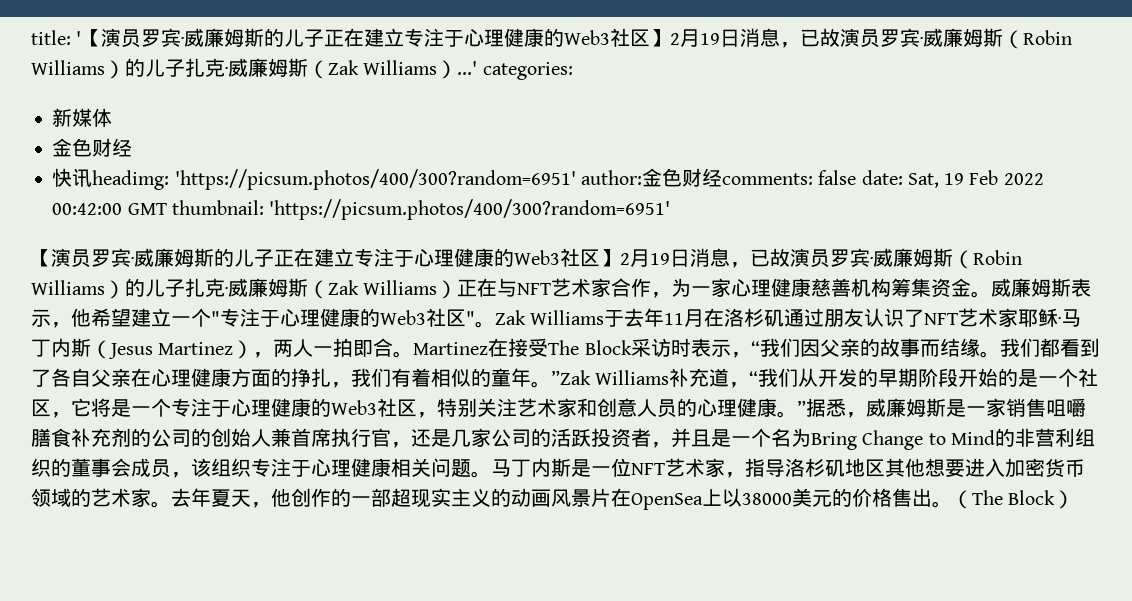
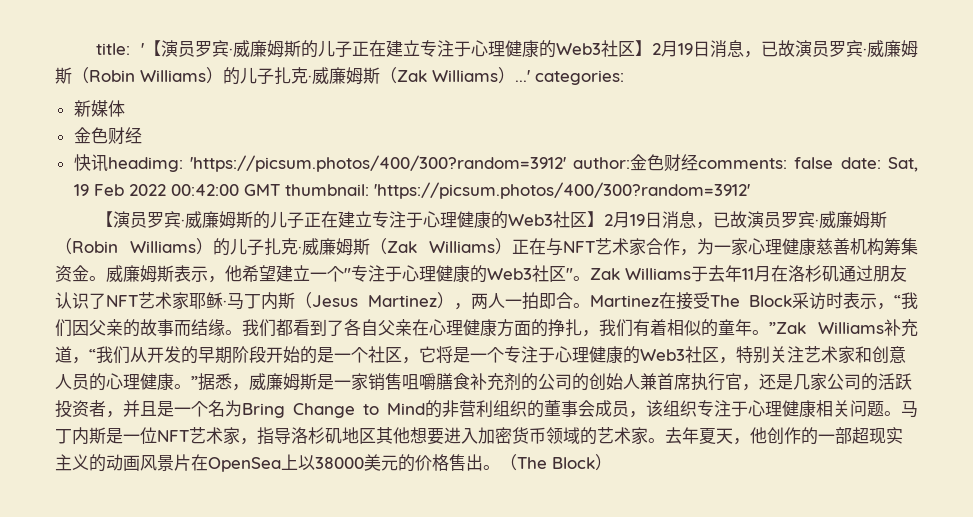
- 快讯headimg: 'https://picsum.photos/400/300?random=6951' author:金色财经comments: false date: Sat, 19 Feb 2022 00:42:00 GMT thumbnail: 'https://picsum.photos/400/300?random=6951'
+ 快讯headimg: 'https://picsum.photos/400/300?random=3912' author:金色财经comments: false date: Sat, 19 Feb 2022 00:42:00 GMT thumbnail: 'https://picsum.photos/400/300?random=3912'

